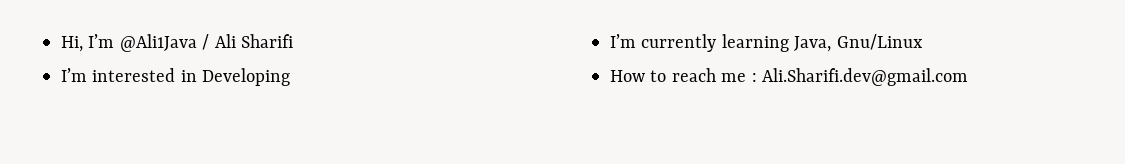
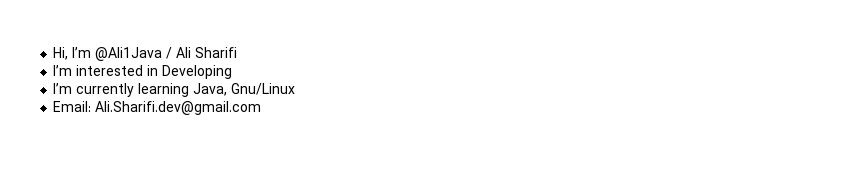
- How to reach me : Ali.Sharifi.dev@gmail.com
+ Email: Ali.Sharifi.dev@gmail.com

